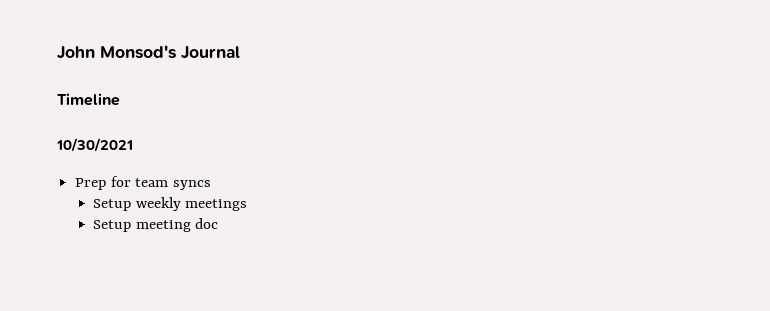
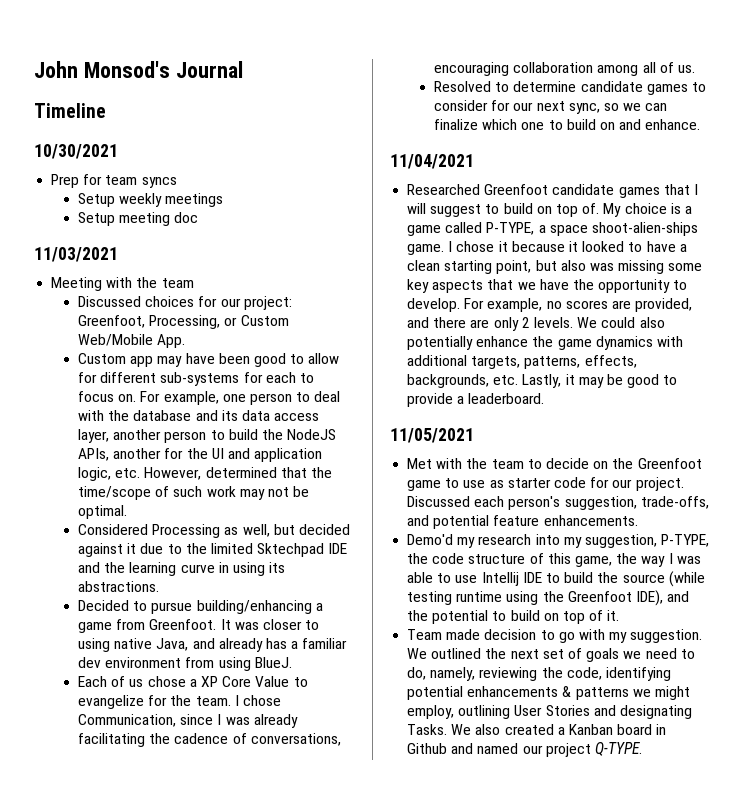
+ 11/03/2021
+ Meeting with the team
+ Discussed choices for our project: Greenfoot, Processing, or Custom Web/Mobile App.
+ Custom app may have been good to allow for different sub-systems for each to focus on. For example, one person to deal with the database and its data access layer, another person to build the NodeJS APIs, another for the UI and application logic, etc. However, determined that the time/scope of such work may not be optimal.
+ Considered Processing as well, but decided against it due to the limited Sktechpad IDE and the learning curve in using its abstractions.
+ Decided to pursue building/enhancing a game from Greenfoot. It was closer to using native Java, and already has a familiar dev environment from using BlueJ.
+ Each of us chose a XP Core Value to evangelize for the team. I chose Communication, since I was already facilitating the cadence of conversations, encouraging collaboration among all of us.
+ Resolved to determine candidate games to consider for our next sync, so we can finalize which one to build on and enhance.
+ 11/04/2021
+ Researched Greenfoot candidate games that I will suggest to build on top of. My choice is a game called P-TYPE, a space shoot-alien-ships game. I chose it because it looked to have a clean starting point, but also was missing some key aspects that we have the opportunity to develop. For example, no scores are provided, and there are only 2 levels. We could also potentially enhance the game dynamics with additional targets, patterns, effects, backgrounds, etc. Lastly, it may be good to provide a leaderboard.
+ 11/05/2021
+ Met with the team to decide on the Greenfoot game to use as starter code for our project. Discussed each person's suggestion, trade-offs, and potential feature enhancements.
+ Demo'd my research into my suggestion, P-TYPE, the code structure of this game, the way I was able to use Intellij IDE to build the source (while testing runtime using the Greenfoot IDE), and the potential to build on top of it.
+ Team made decision to go with my suggestion. We outlined the next set of goals we need to do, namely, reviewing the code, identifying potential enhancements & patterns we might employ, outlining User Stories and designating Tasks. We also created a Kanban board in Github and named our project Q-TYPE.

